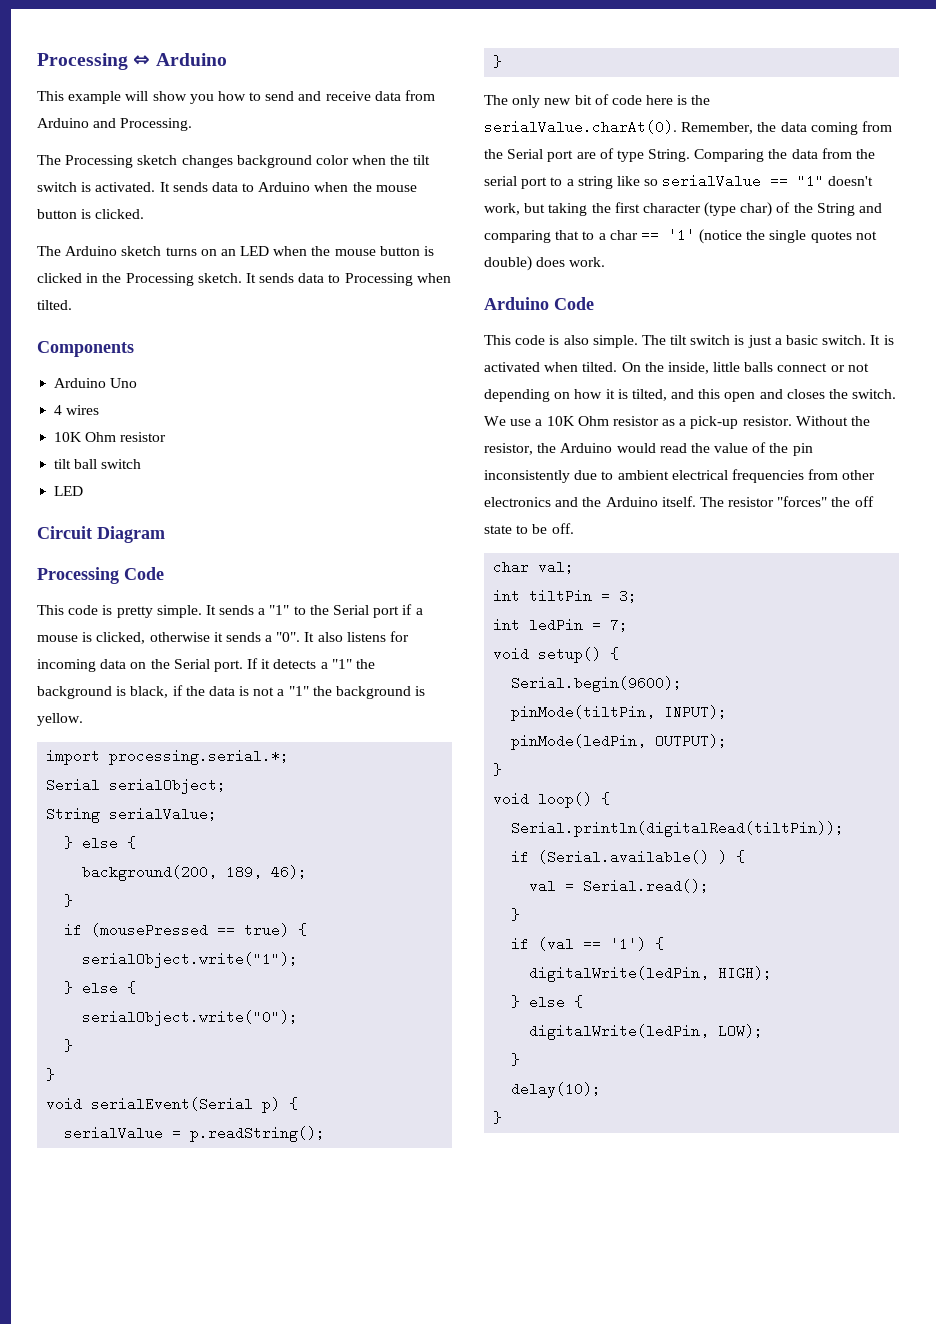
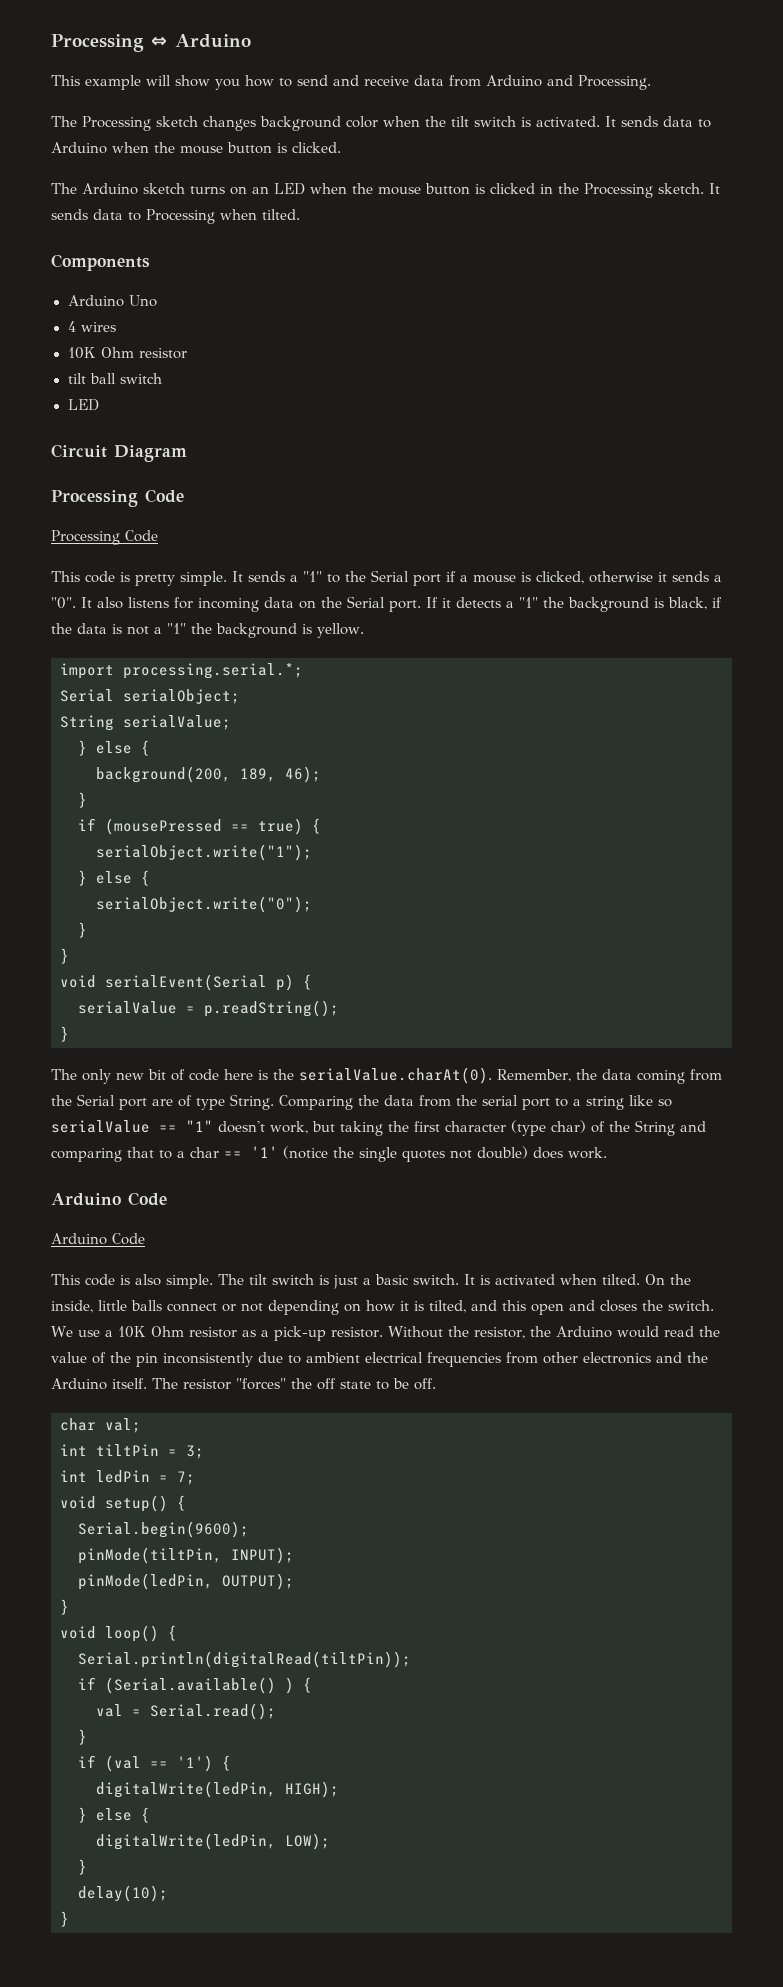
  Circuit Diagram
+ Processing Code
  Comparing the data from the serial port to a string like so serialValue == "1" doesn't work, but taking the first character (type char) of the String and comparing that to a char == '1' (notice the single quotes not double) does work.
+ Arduino Code

